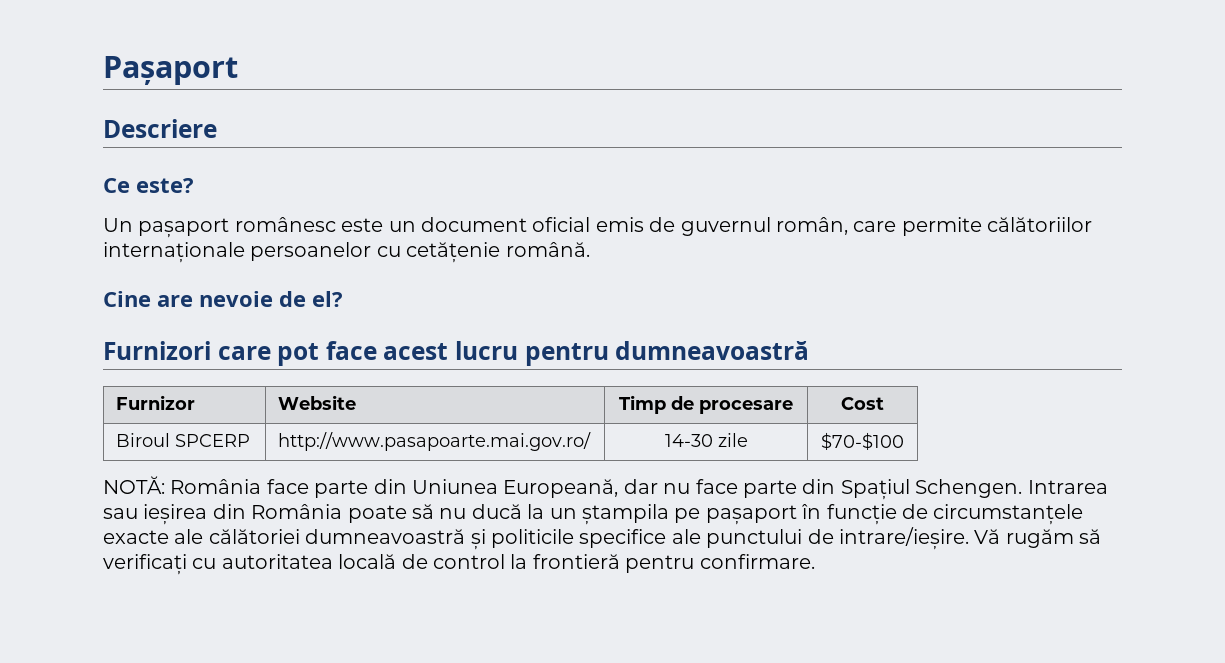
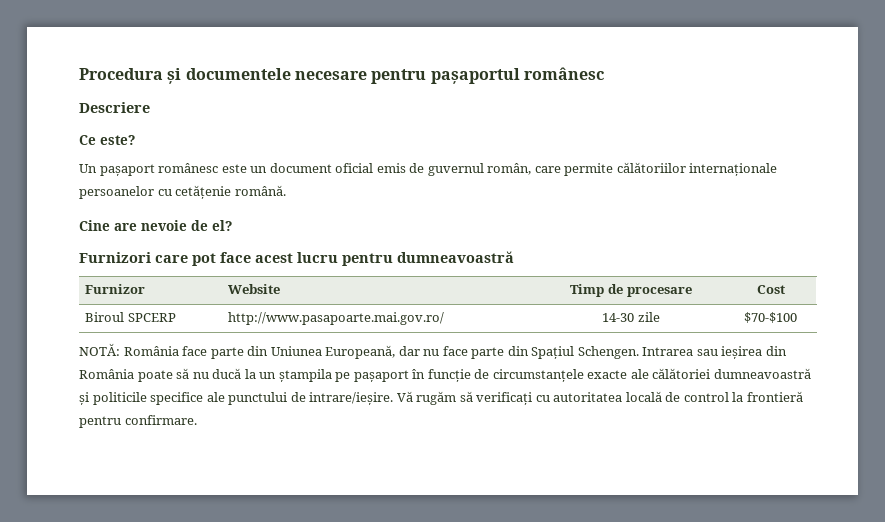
- Pașaport
+ Procedura și documentele necesare pentru pașaportul românesc

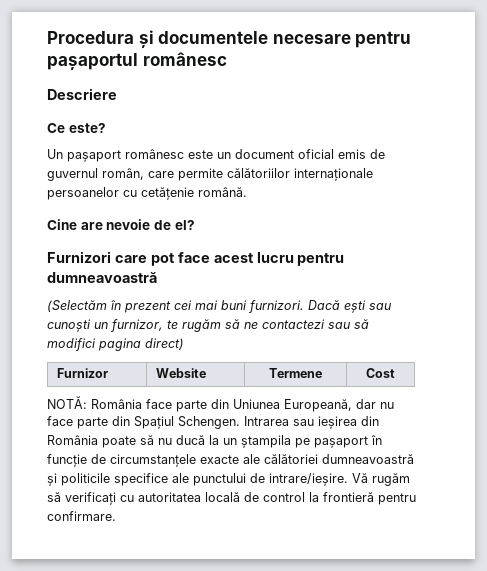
- Furnizor | Website | Timp de procesare | Cost
- Biroul SPCERP | http://www.pasapoarte.mai.gov.ro/ | 14-30 zile | $70-$100
+ (Selectăm în prezent cei mai buni furnizori. Dacă ești sau cunoști un furnizor, te rugăm să ne contactezi sau să modifici pagina direct)
+ Furnizor | Website | Termene | Cost

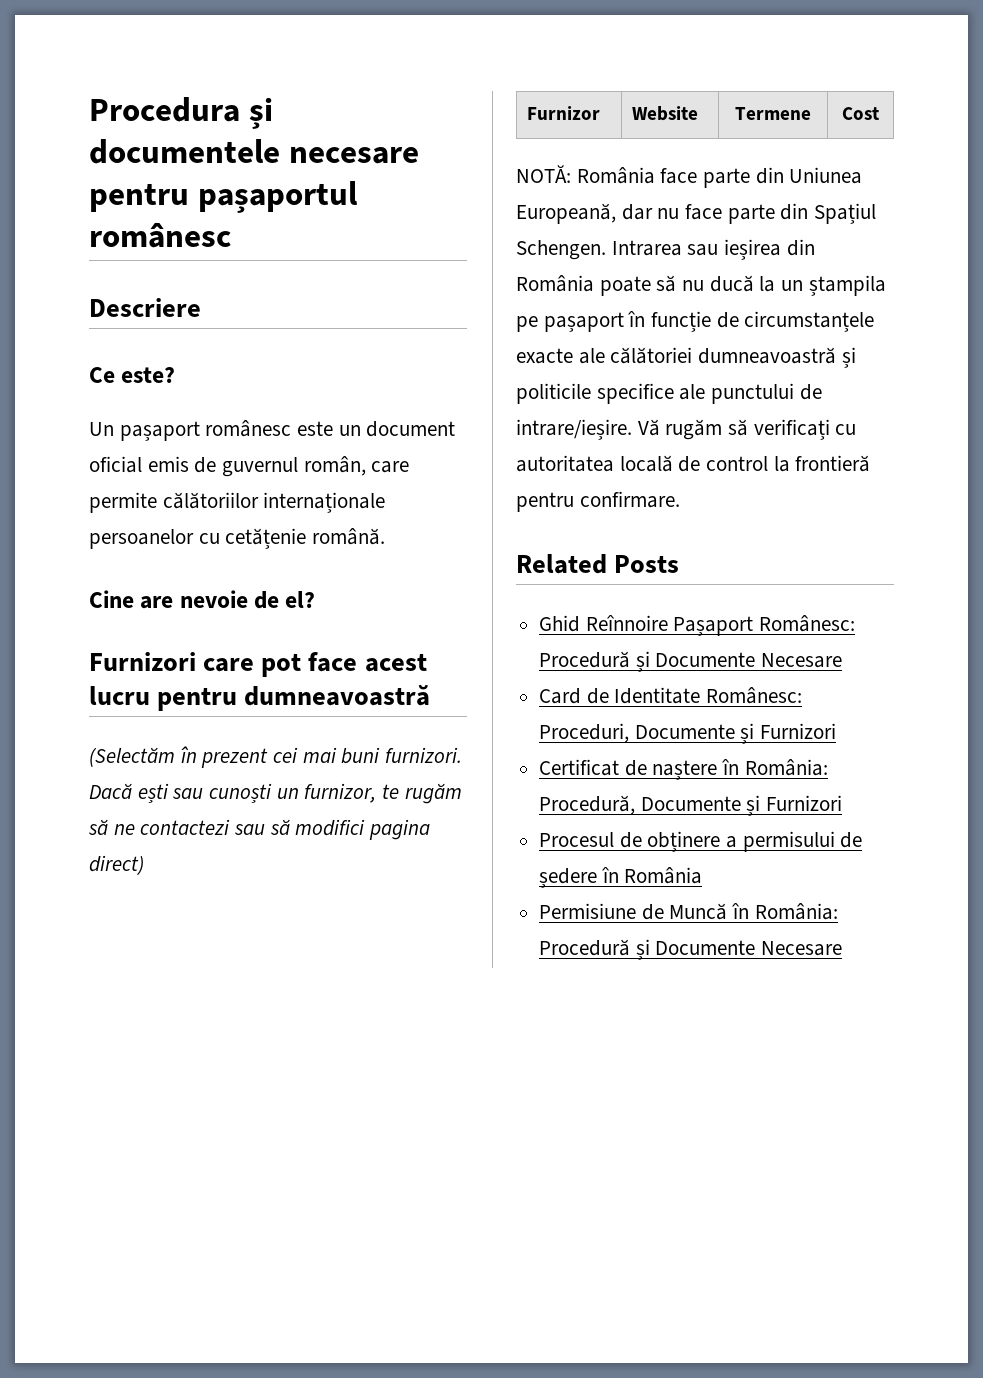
+ Related Posts
+ Ghid Reînnoire Pașaport Românesc: Procedură și Documente Necesare
+ Card de Identitate Românesc: Proceduri, Documente și Furnizori
+ Certificat de naștere în România: Procedură, Documente și Furnizori
+ Procesul de obținere a permisului de ședere în România
+ Permisiune de Muncă în România: Procedură și Documente Necesare

